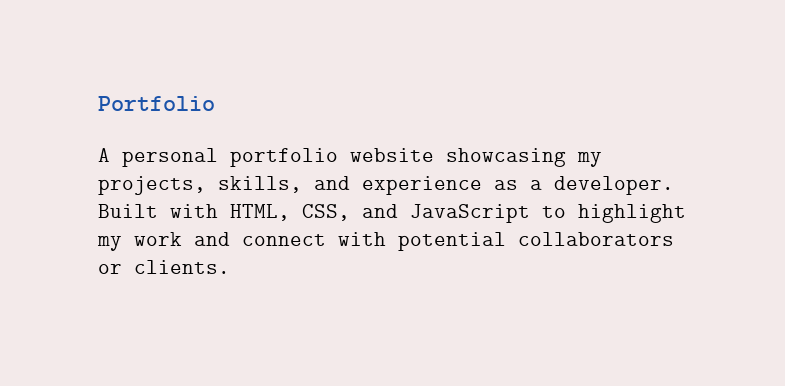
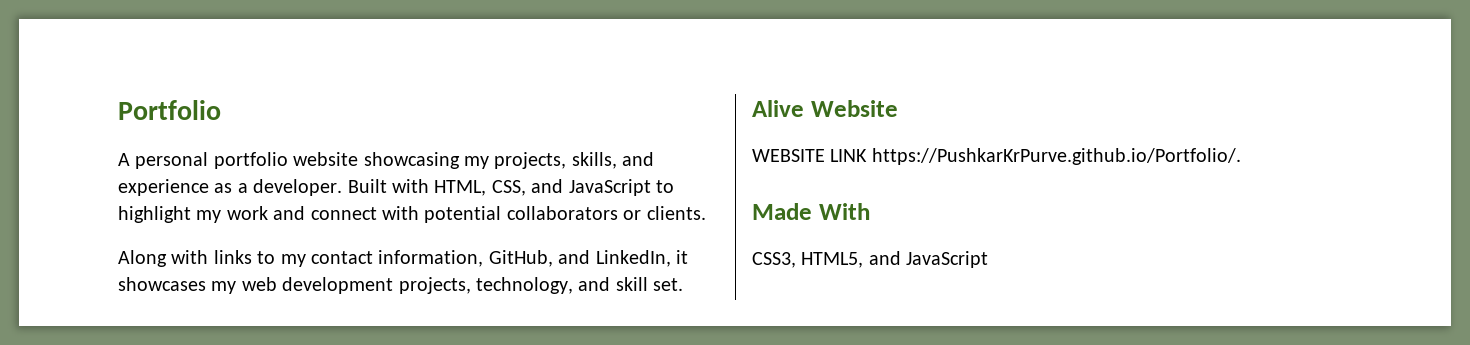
+ Along with links to my contact information, GitHub, and LinkedIn, it showcases my web development projects, technology, and skill set.
+ Alive Website
+ WEBSITE LINK https://PushkarKrPurve.github.io/Portfolio/.
+ Made With
+ CSS3, HTML5, and JavaScript

